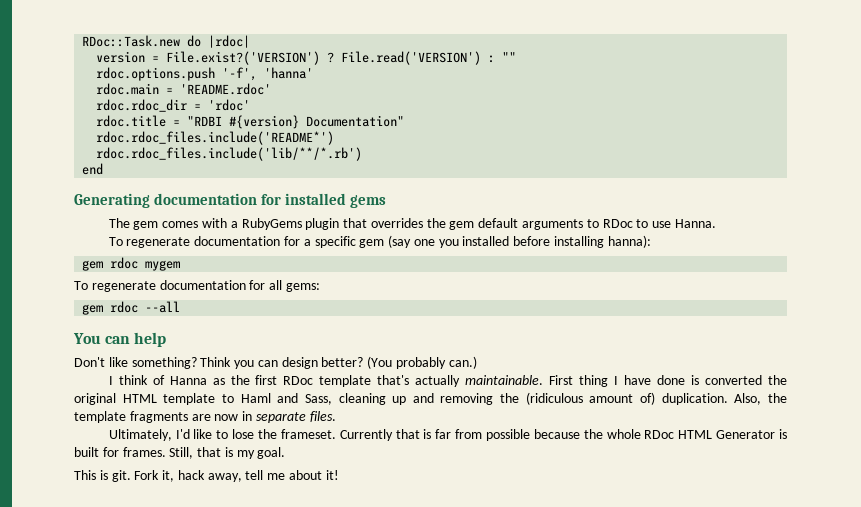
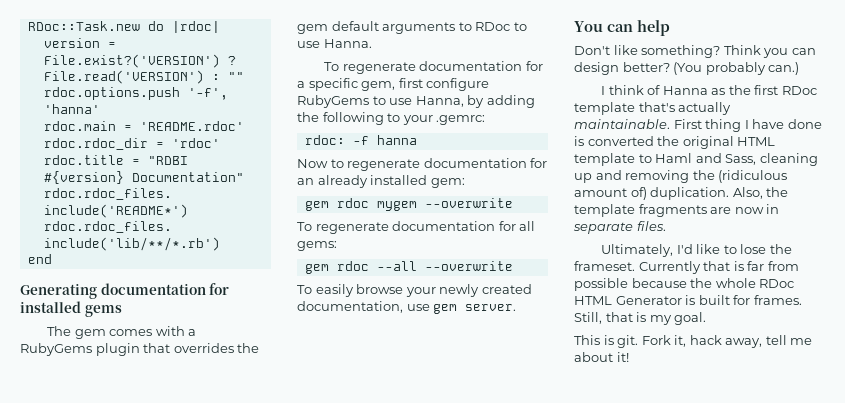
- To regenerate documentation for a specific gem (say one you installed before installing hanna):
+ To regenerate documentation for a specific gem, first configure RubyGems to use Hanna, by adding the following to your .gemrc:
+ rdoc: -f hanna
+ Now to regenerate documentation for an already installed gem:
- gem rdoc mygem
+ gem rdoc mygem --overwrite
- gem rdoc --all
+ gem rdoc --all --overwrite
+ To easily browse your newly created documentation, use gem server.

